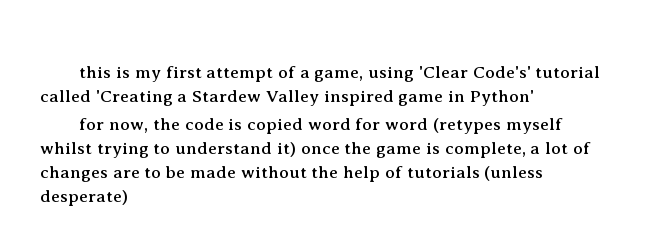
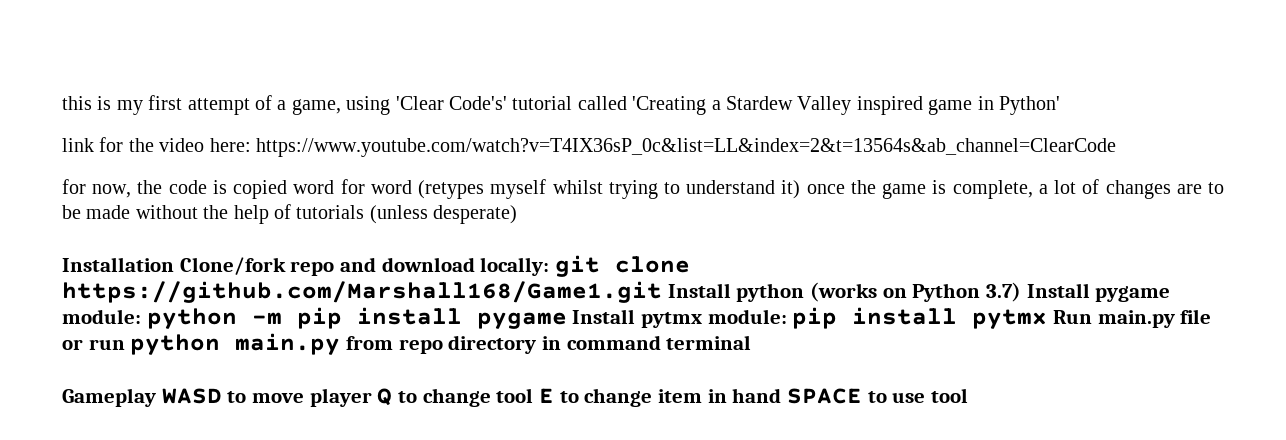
+ link for the video here: https://www.youtube.com/watch?v=T4IX36sP_0c&list=LL&index=2&t=13564s&ab_channel=ClearCode
+ Installation Clone/fork repo and download locally: git clone https://github.com/Marshall168/Game1.git Install python (works on Python 3.7) Install pygame module: python -m pip install pygame Install pytmx module: pip install pytmx Run main.py file or run python main.py from repo directory in command terminal
+ Gameplay WASD to move player Q to change tool E to change item in hand SPACE to use tool

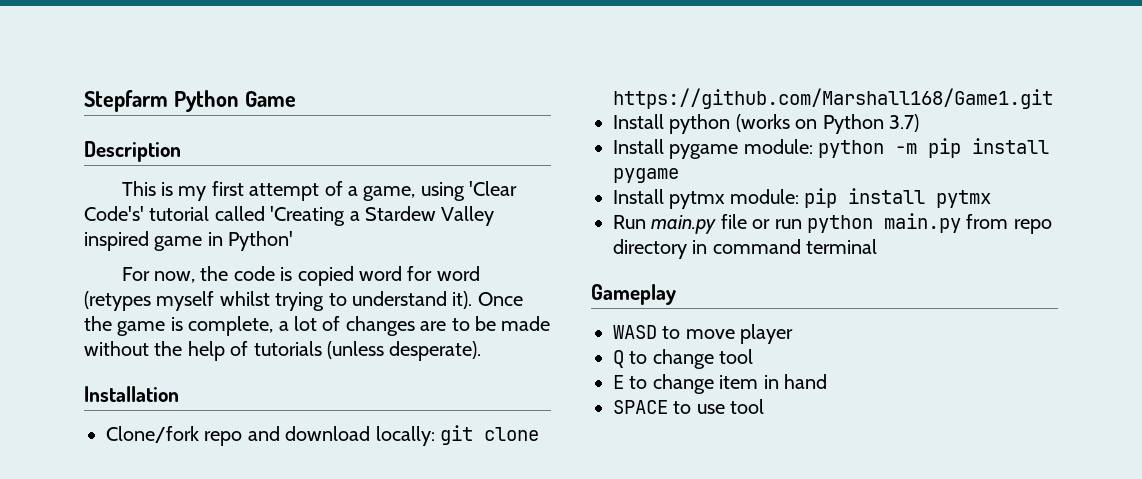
- this is my first attempt of a game, using 'Clear Code's' tutorial called 'Creating a Stardew Valley inspired game in Python'
+ Stepfarm Python Game
+ Description
+ This is my first attempt of a game, using 'Clear Code's' tutorial called 'Creating a Stardew Valley inspired game in Python'
- link for the video here: https://www.youtube.com/watch?v=T4IX36sP_0c&list=LL&index=2&t=13564s&ab_channel=ClearCode
- for now, the code is copied word for word (retypes myself whilst trying to understand it) once the game is complete, a lot of changes are to be made without the help of tutorials (unless desperate)
+ For now, the code is copied word for word (retypes myself whilst trying to understand it). Once the game is complete, a lot of changes are to be made without the help of tutorials (unless desperate).
- Installation Clone/fork repo and download locally: git clone https://github.com/Marshall168/Game1.git Install python (works on Python 3.7) Install pygame module: python -m pip install pygame Install pytmx module: pip install pytmx Run main.py file or run python main.py from repo directory in command terminal
+ Installation
+ Clone/fork repo and download locally: git clone https://github.com/Marshall168/Game1.git
+ Install python (works on Python 3.7)
+ Install pygame module: python -m pip install pygame
+ Install pytmx module: pip install pytmx
+ Run main.py file or run python main.py from repo directory in command terminal
- Gameplay WASD to move player Q to change tool E to change item in hand SPACE to use tool
+ Gameplay
+ WASD to move player
+ Q to change tool
+ E to change item in hand
+ SPACE to use tool

